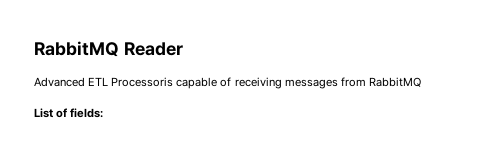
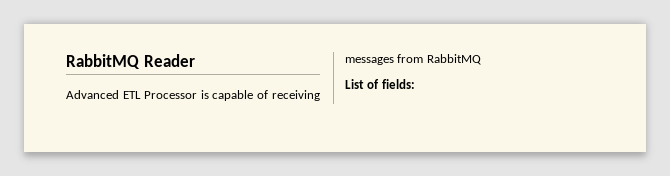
- Advanced ETL Processoris capable of receiving messages from RabbitMQ
+ Advanced ETL Processor is capable of receiving messages from RabbitMQ

